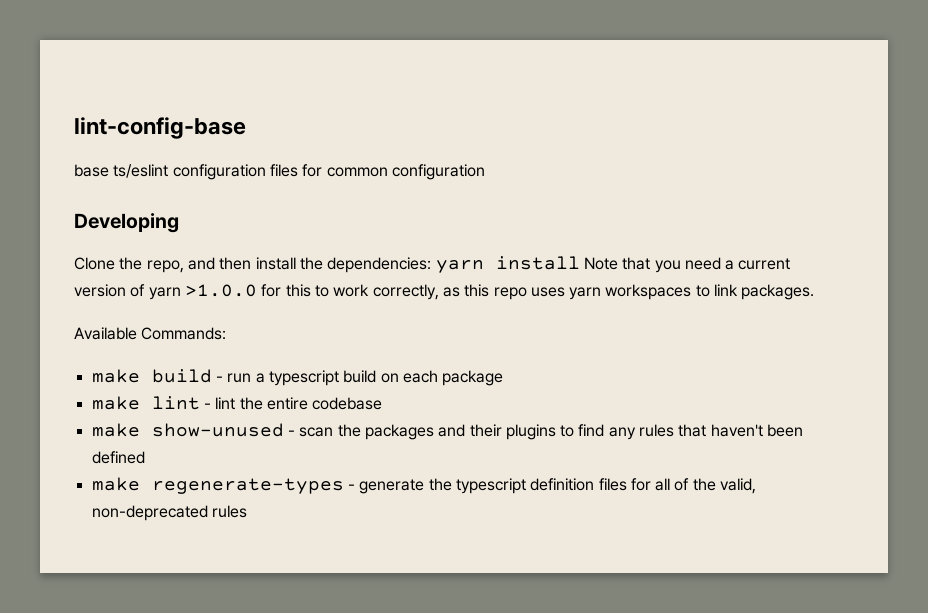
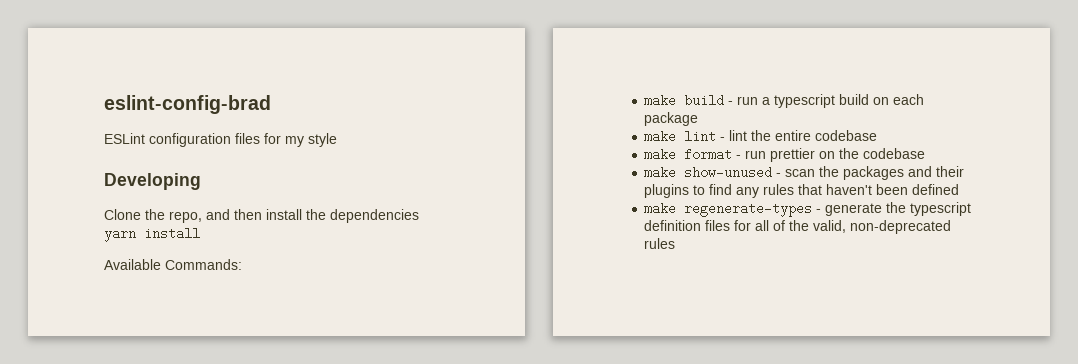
- lint-config-base
- base ts/eslint configuration files for common configuration
+ eslint-config-brad
+ ESLint configuration files for my style
- Clone the repo, and then install the dependencies: yarn install Note that you need a current version of yarn >1.0.0 for this to work correctly, as this repo uses yarn workspaces to link packages.
+ Clone the repo, and then install the dependencies yarn install
+ make format - run prettier on the codebase

